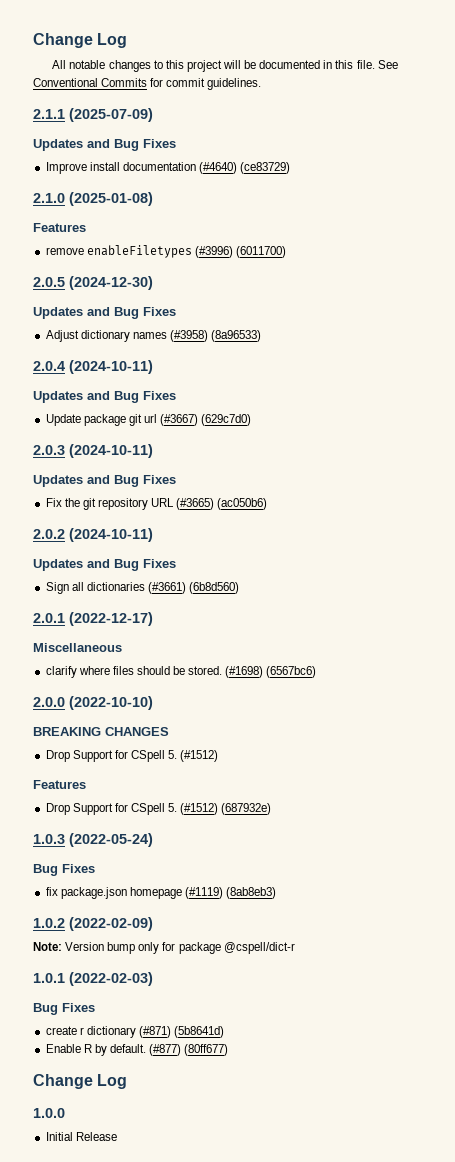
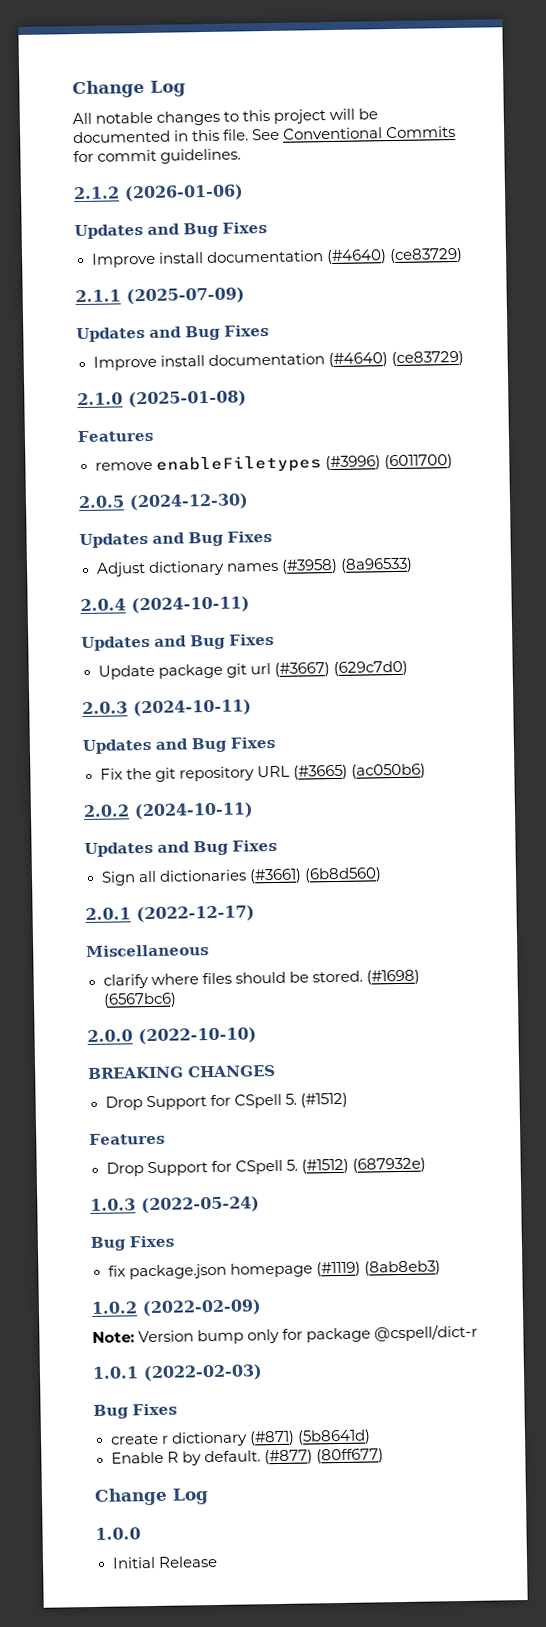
+ 2.1.2 (2026-01-06)
+ Updates and Bug Fixes
+ Improve install documentation (#4640) (ce83729)

